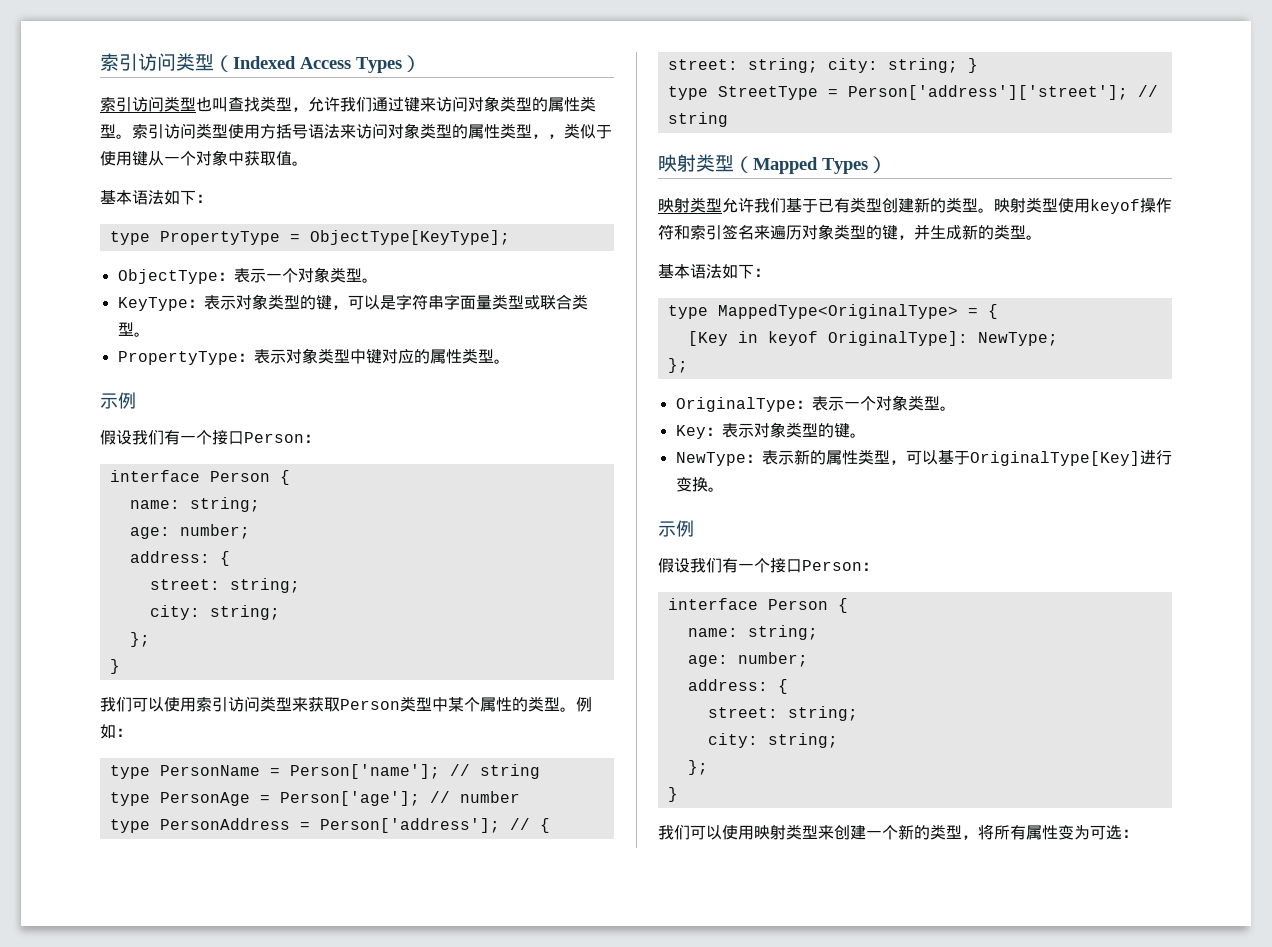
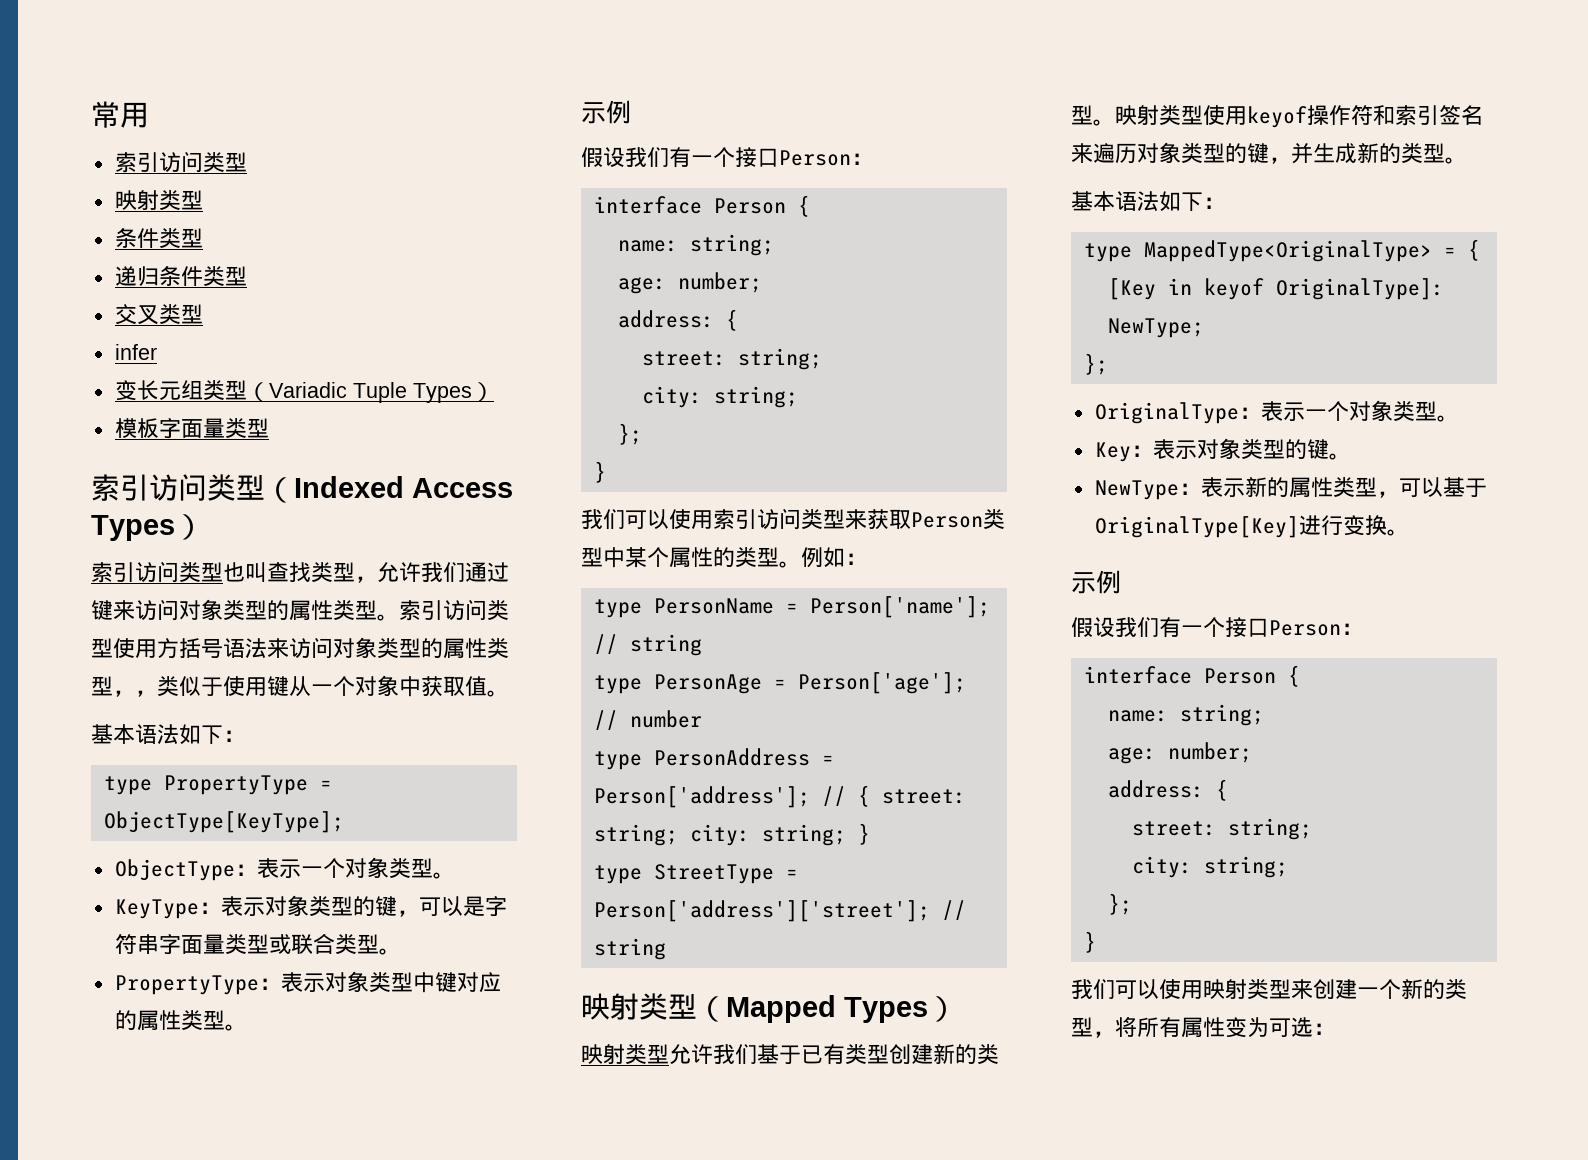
+ 常用
+ 索引访问类型
+ 映射类型
+ 条件类型
+ 递归条件类型
+ 交叉类型
+ infer
+ 变长元组类型（Variadic Tuple Types）
+ 模板字面量类型

